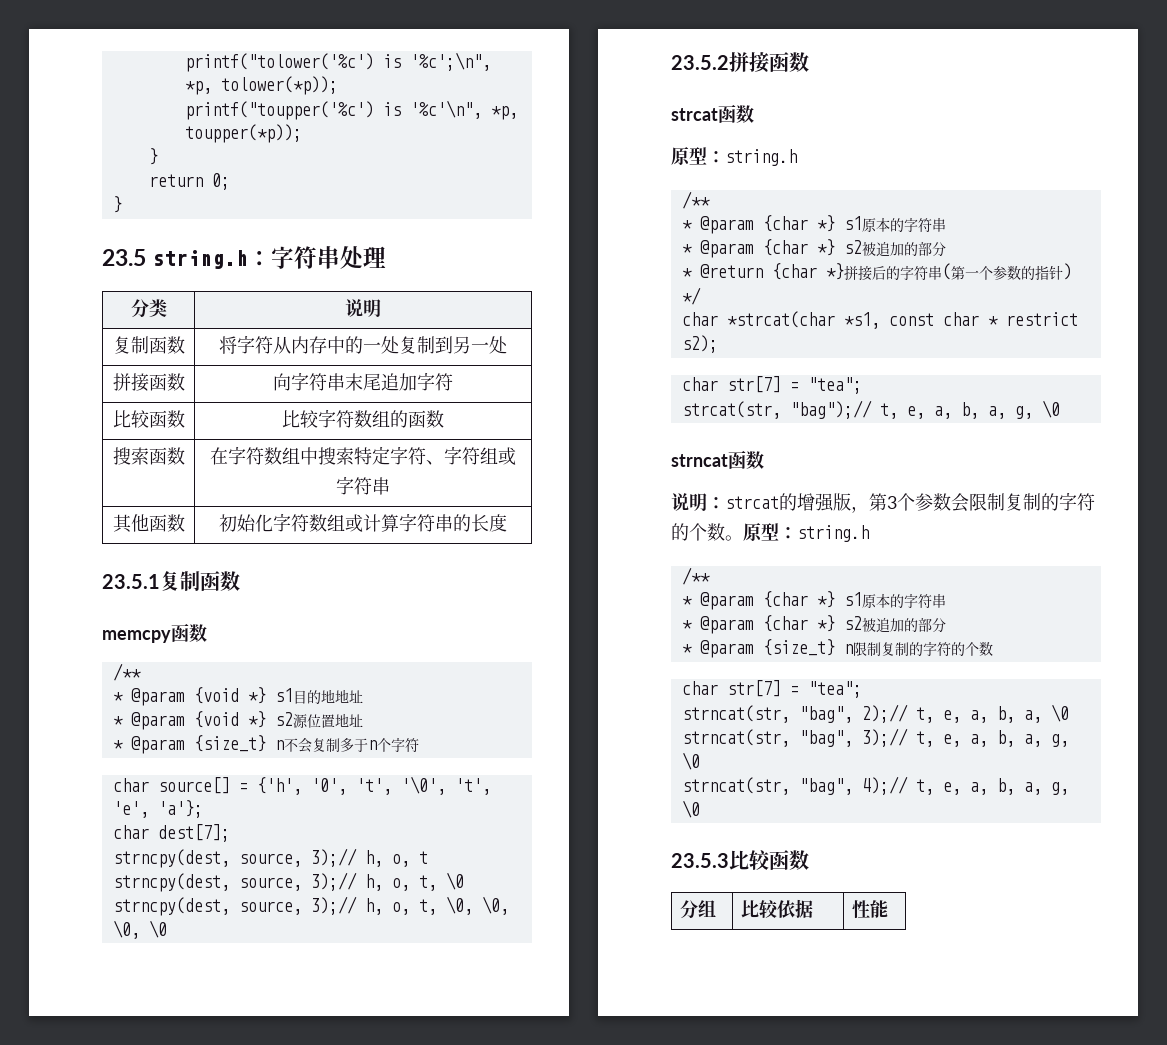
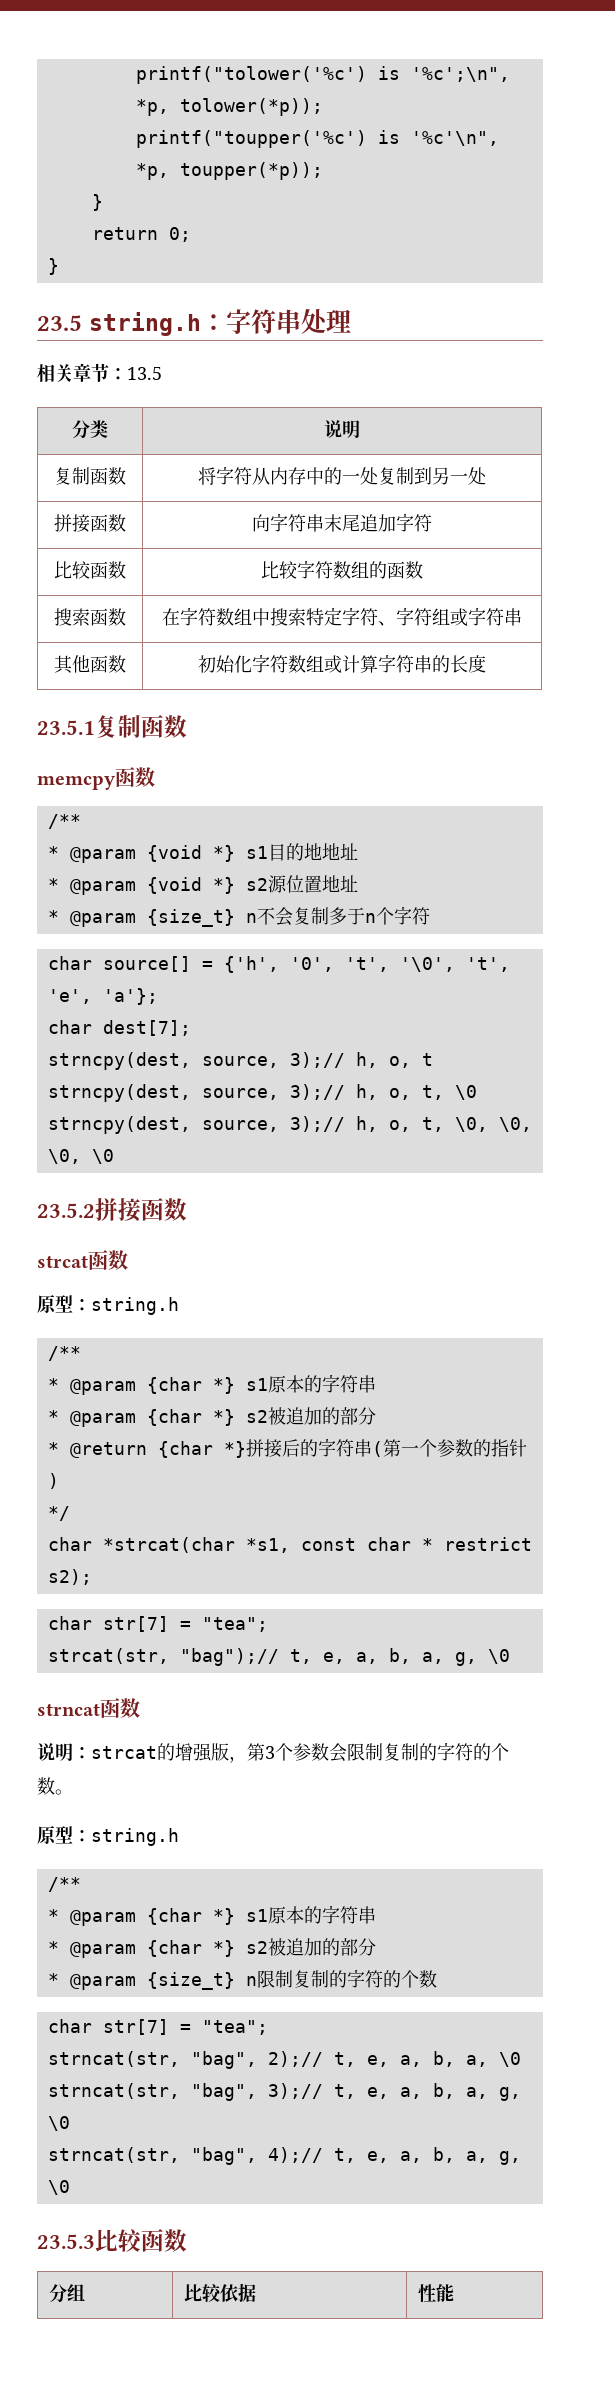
+ 相关章节：13.5
- 说明：strcat的增强版，第3个参数会限制复制的字符的个数。原型：string.h
+ 说明：strcat的增强版，第3个参数会限制复制的字符的个数。
+ 原型：string.h

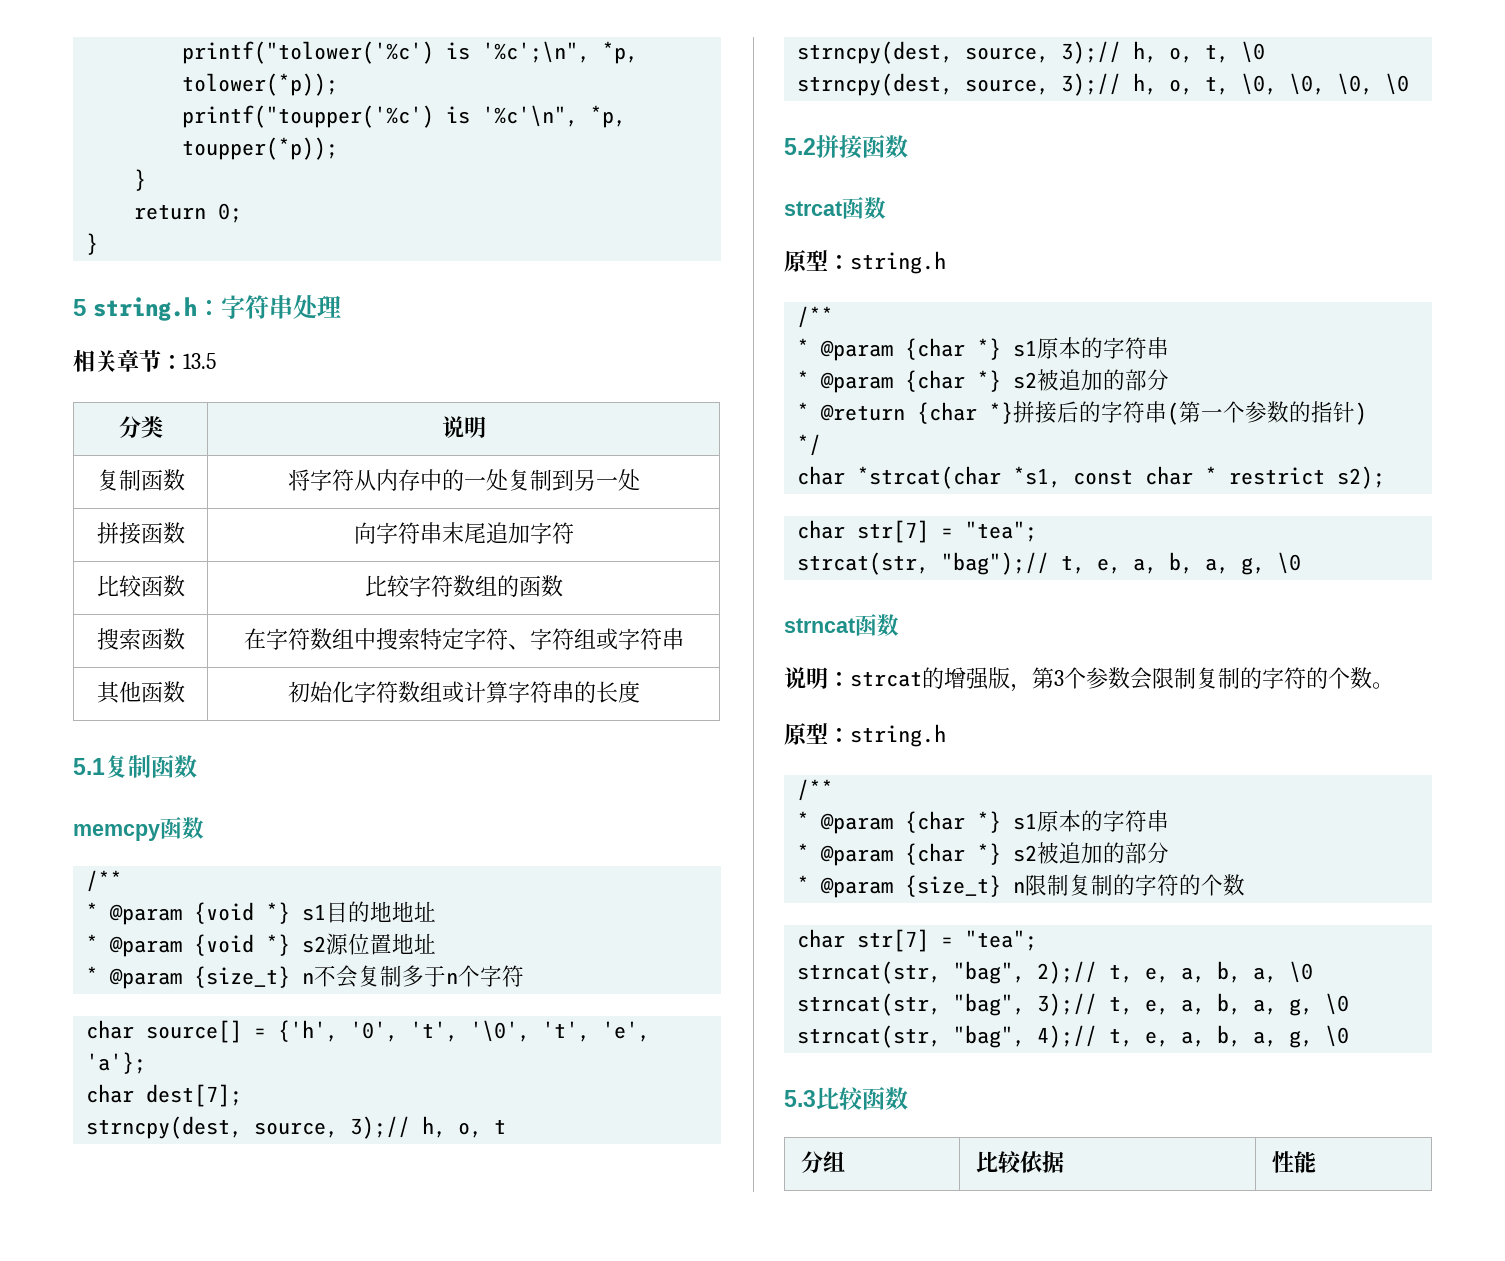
- 23.5 string.h：字符串处理
+ 5 string.h：字符串处理
- 23.5.1复制函数
+ 5.1复制函数
- 23.5.2拼接函数
+ 5.2拼接函数
- 23.5.3比较函数
+ 5.3比较函数

